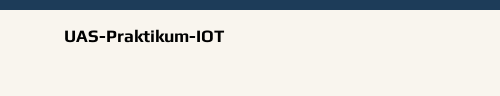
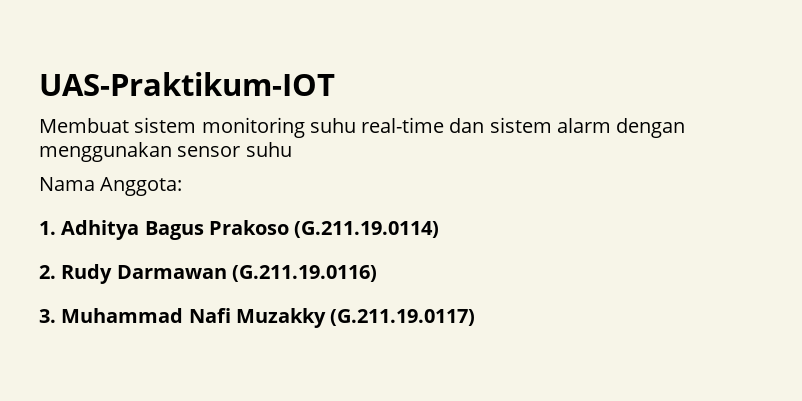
+ Membuat sistem monitoring suhu real-time dan sistem alarm dengan menggunakan sensor suhu
+ Nama Anggota:
+ 1. Adhitya Bagus Prakoso (G.211.19.0114)
+ 2. Rudy Darmawan (G.211.19.0116)
+ 3. Muhammad Nafi Muzakky (G.211.19.0117)

